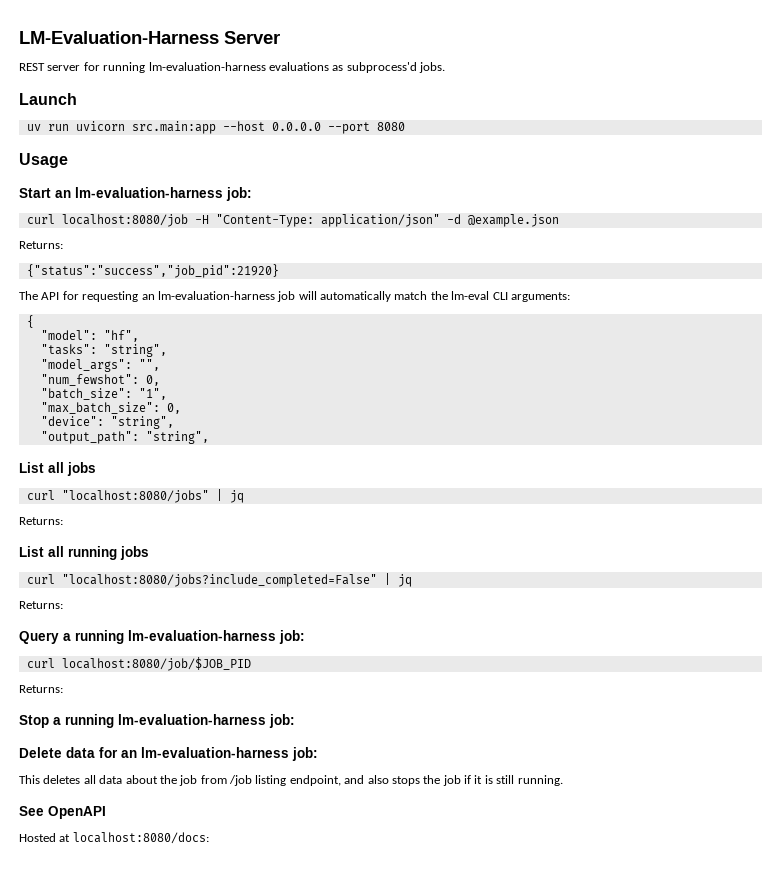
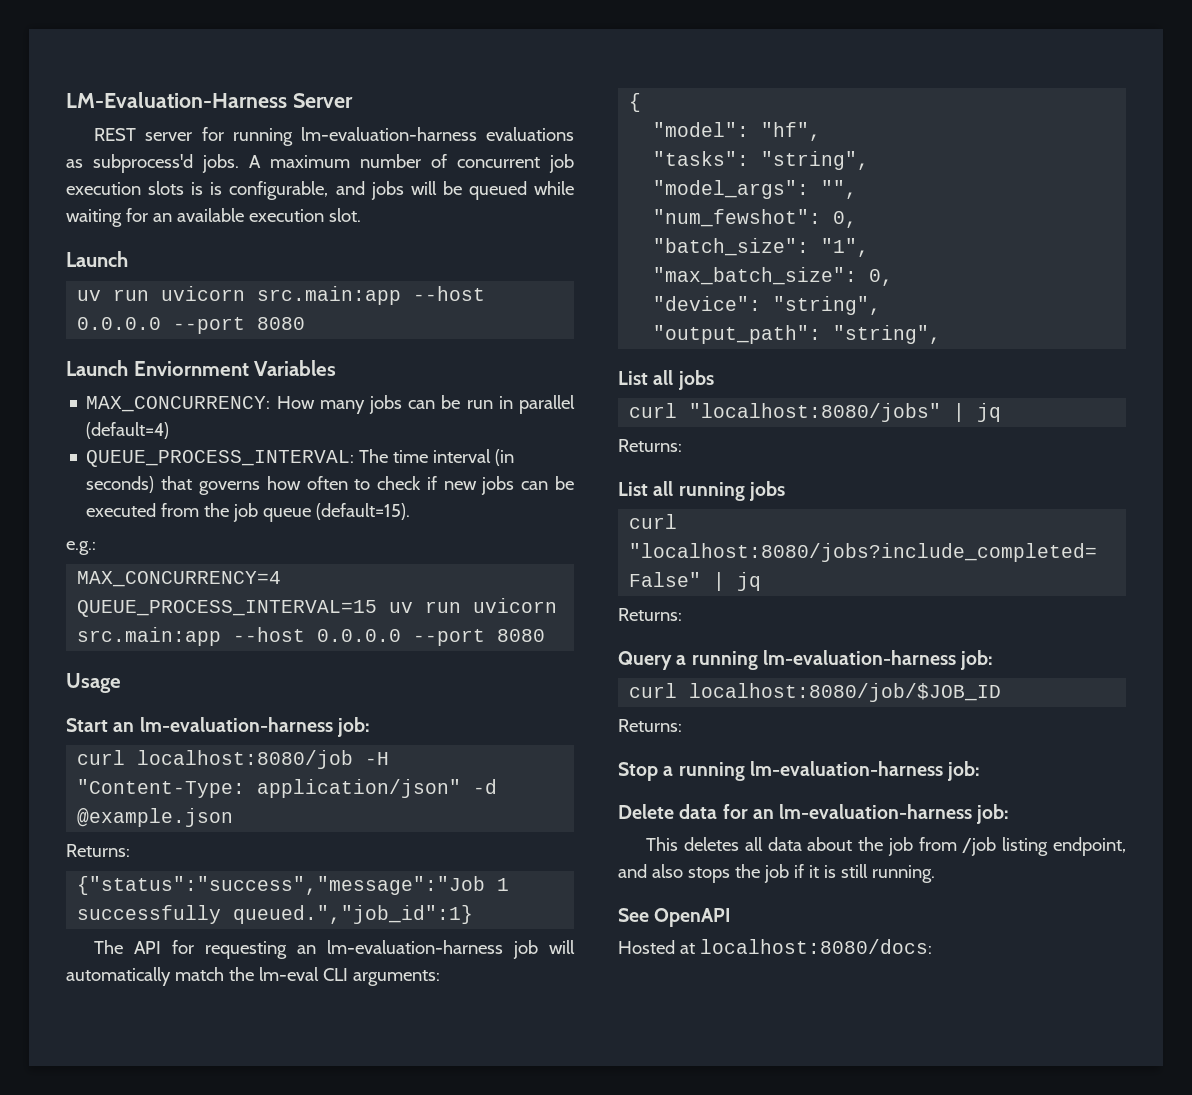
+ A maximum number of concurrent job execution slots is is configurable, and jobs will be queued while waiting for an available execution slot.
+ Launch Enviornment Variables
+ MAX_CONCURRENCY: How many jobs can be run in parallel (default=4)
+ QUEUE_PROCESS_INTERVAL: The time interval (in seconds) that governs how often to check if new jobs can be executed from the job queue (default=15).
+ e.g.:
+ MAX_CONCURRENCY=4 QUEUE_PROCESS_INTERVAL=15 uv run uvicorn src.main:app --host 0.0.0.0 --port 8080
- {"status":"success","job_pid":21920}
+ {"status":"success","message":"Job 1 successfully queued.","job_id":1}
- curl localhost:8080/job/$JOB_PID
+ curl localhost:8080/job/$JOB_ID

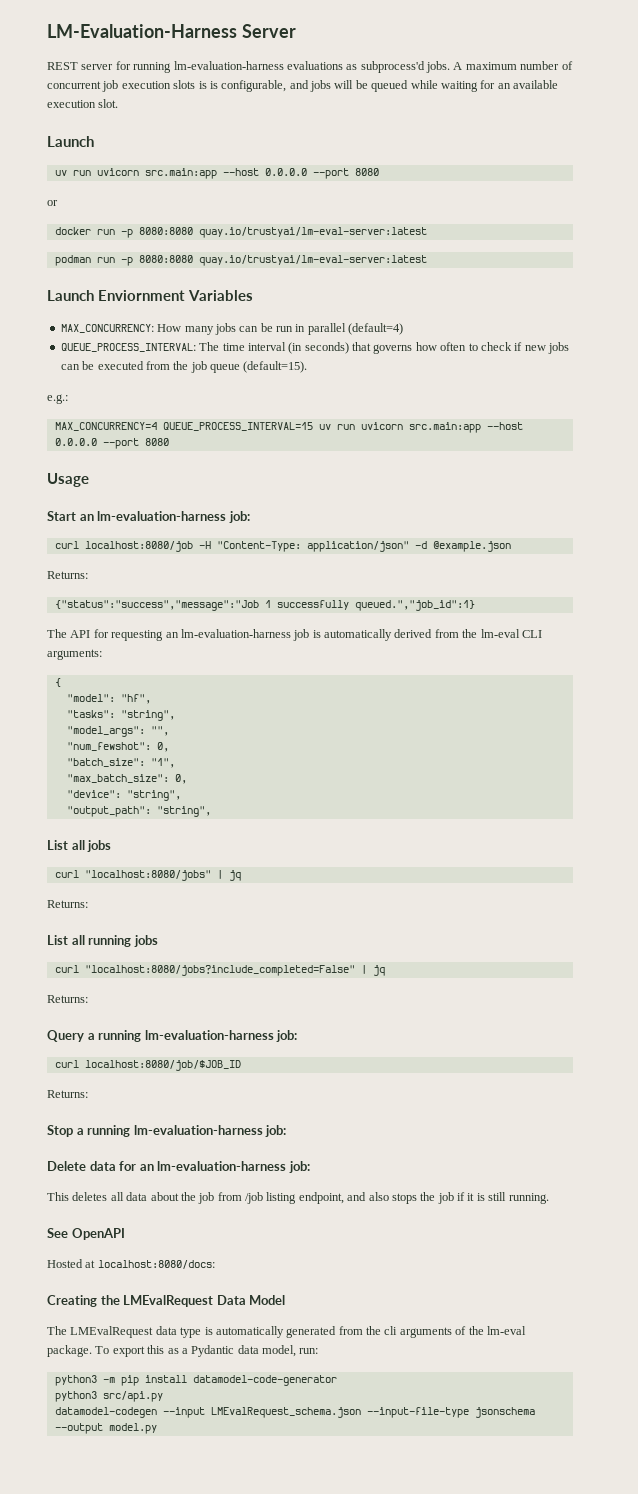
+ or
+ docker run -p 8080:8080 quay.io/trustyai/lm-eval-server:latest
+ podman run -p 8080:8080 quay.io/trustyai/lm-eval-server:latest
- The API for requesting an lm-evaluation-harness job will automatically match the lm-eval CLI arguments:
+ The API for requesting an lm-evaluation-harness job is automatically derived from the lm-eval CLI arguments:
+ Creating the LMEvalRequest Data Model
+ The LMEvalRequest data type is automatically generated from the cli arguments of the lm-eval package. To export this as a Pydantic data model, run:
+ python3 -m pip install datamodel-code-generator
+ python3 src/api.py
+ datamodel-codegen --input LMEvalRequest_schema.json --input-file-type jsonschema --output model.py

